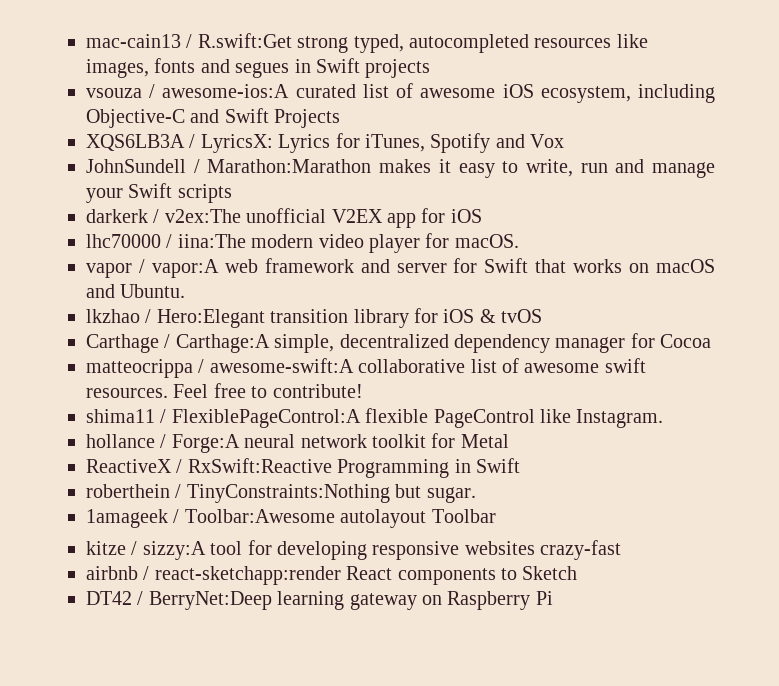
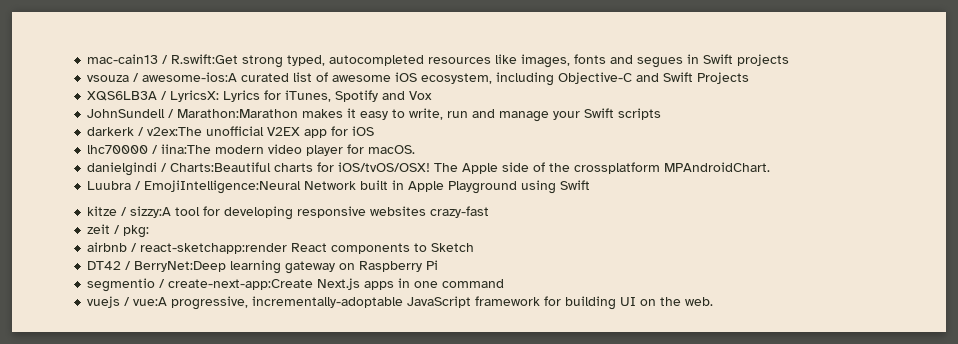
- vapor / vapor:A web framework and server for Swift that works on macOS and Ubuntu.
- lkzhao / Hero:Elegant transition library for iOS & tvOS
- Carthage / Carthage:A simple, decentralized dependency manager for Cocoa
- matteocrippa / awesome-swift:A collaborative list of awesome swift resources. Feel free to contribute!
- shima11 / FlexiblePageControl:A flexible PageControl like Instagram.
- hollance / Forge:A neural network toolkit for Metal
- ReactiveX / RxSwift:Reactive Programming in Swift
- roberthein / TinyConstraints:Nothing but sugar.
- 1amageek / Toolbar:Awesome autolayout Toolbar
+ danielgindi / Charts:Beautiful charts for iOS/tvOS/OSX! The Apple side of the crossplatform MPAndroidChart.
+ Luubra / EmojiIntelligence:Neural Network built in Apple Playground using Swift
+ zeit / pkg:
+ segmentio / create-next-app:Create Next.js apps in one command
+ vuejs / vue:A progressive, incrementally-adoptable JavaScript framework for building UI on the web.

